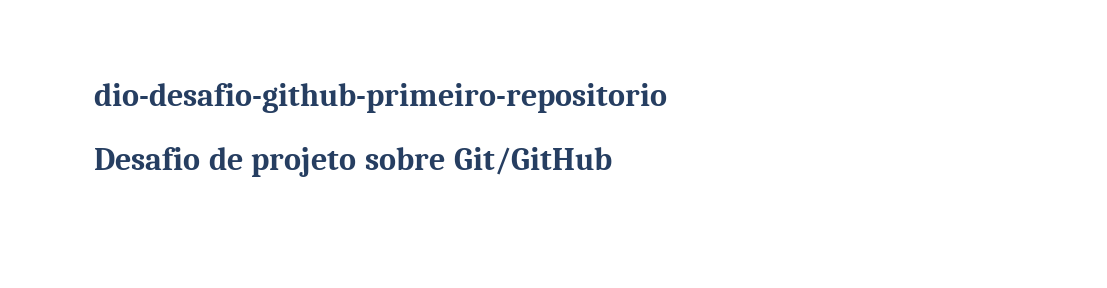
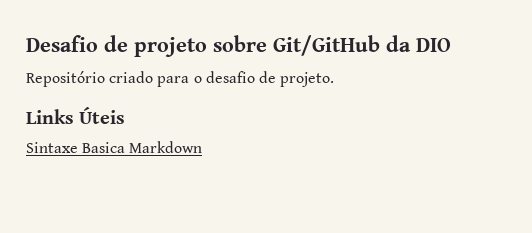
- dio-desafio-github-primeiro-repositorio
- Desafio de projeto sobre Git/GitHub
+ Desafio de projeto sobre Git/GitHub da DIO
+ Repositório criado para o desafio de projeto.
+ Links Úteis
+ Sintaxe Basica Markdown

